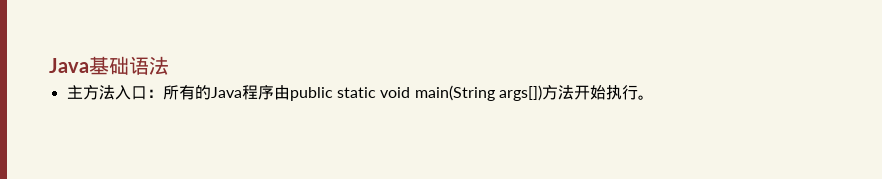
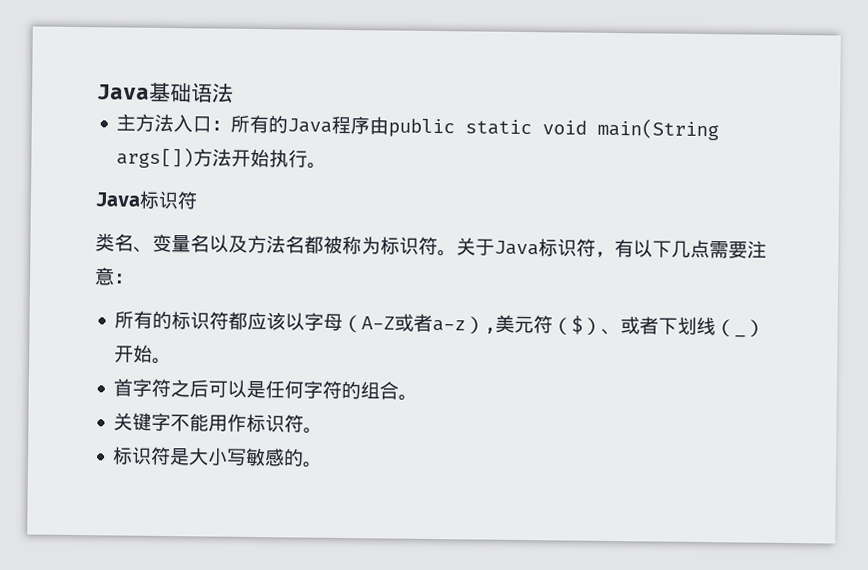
  主方法入口：所有的Java程序由public static void main(String args[])方法开始执行。
+ Java标识符
+ 类名、变量名以及方法名都被称为标识符。关于Java标识符，有以下几点需要注意：
+ 所有的标识符都应该以字母（A-Z或者a-z）,美元符（$）、或者下划线（_）开始。
+ 首字符之后可以是任何字符的组合。
+ 关键字不能用作标识符。
+ 标识符是大小写敏感的。

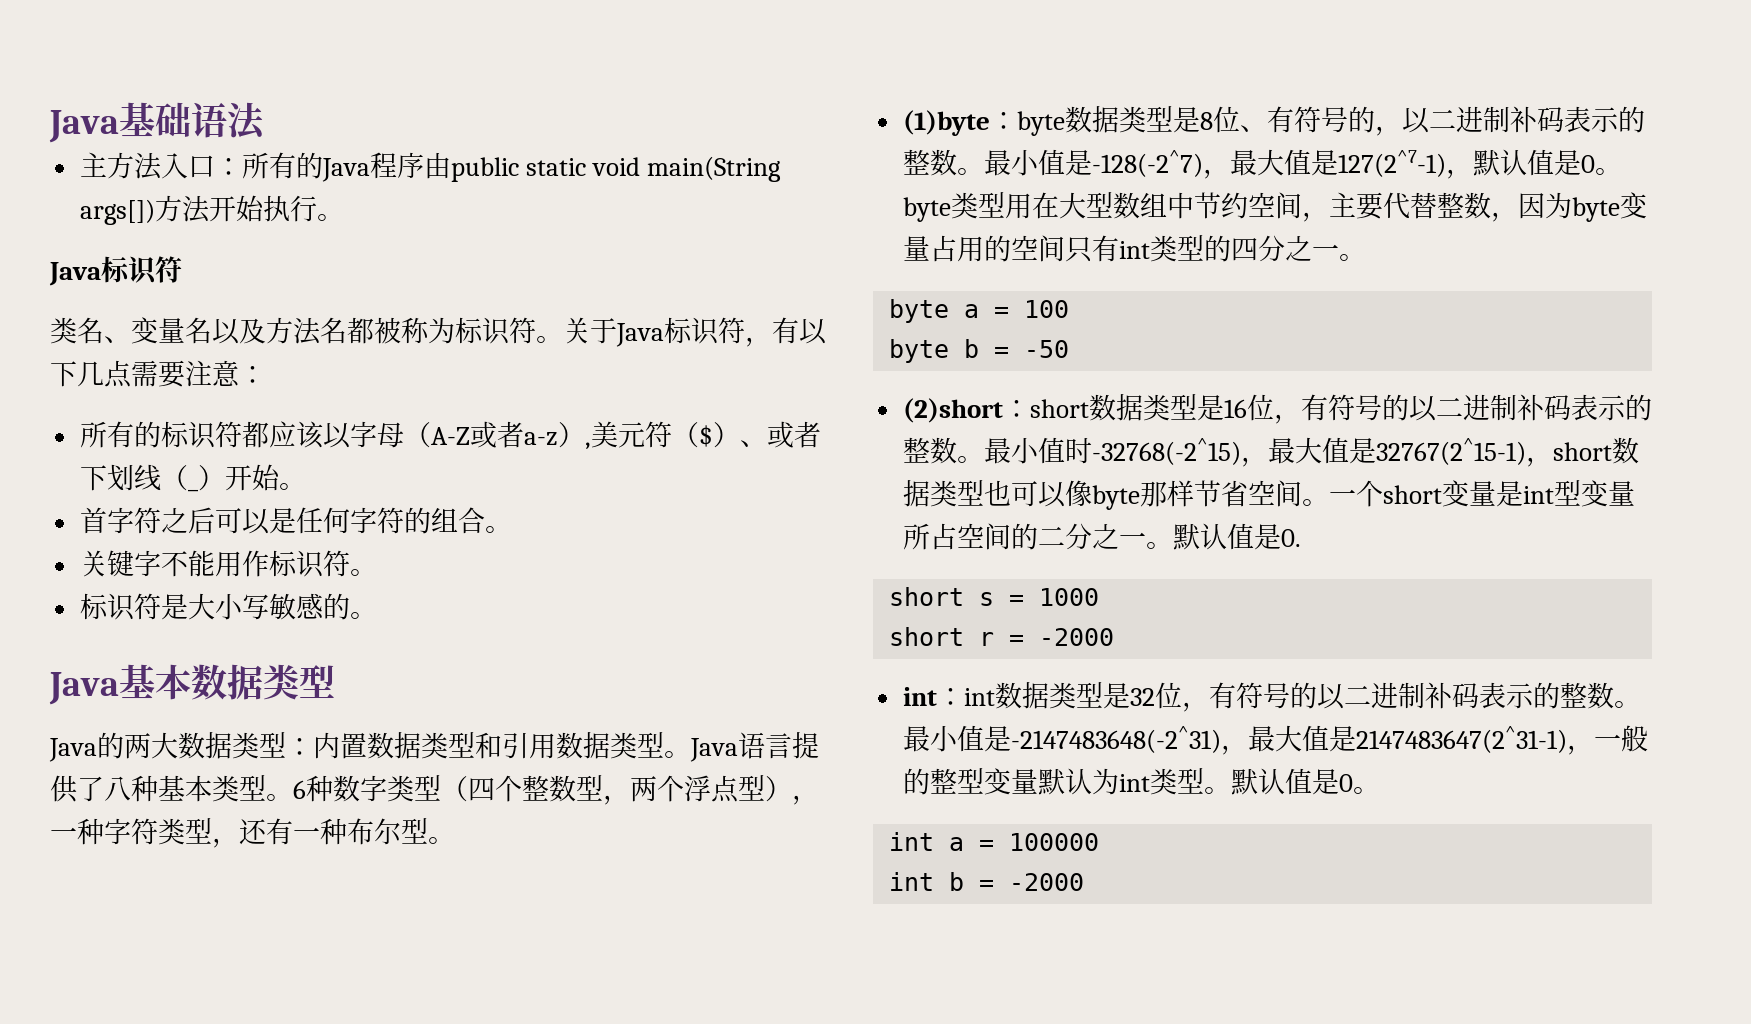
+ Java基本数据类型
+ Java的两大数据类型：内置数据类型和引用数据类型。Java语言提供了八种基本类型。6种数字类型（四个整数型，两个浮点型），一种字符类型，还有一种布尔型。
+ (1)byte：byte数据类型是8位、有符号的，以二进制补码表示的整数。最小值是-128(-2^7)，最大值是127(2^7-1)，默认值是0。byte类型用在大型数组中节约空间，主要代替整数，因为byte变量占用的空间只有int类型的四分之一。
+ byte a = 100
+ byte b = -50
+ (2)short：short数据类型是16位，有符号的以二进制补码表示的整数。最小值时-32768(-2^15)，最大值是32767(2^15-1)，short数据类型也可以像byte那样节省空间。一个short变量是int型变量所占空间的二分之一。默认值是0.
+ short s = 1000
+ short r = -2000
+ int：int数据类型是32位，有符号的以二进制补码表示的整数。最小值是-2147483648(-2^31)，最大值是2147483647(2^31-1)，一般的整型变量默认为int类型。默认值是0。
+ int a = 100000
+ int b = -2000

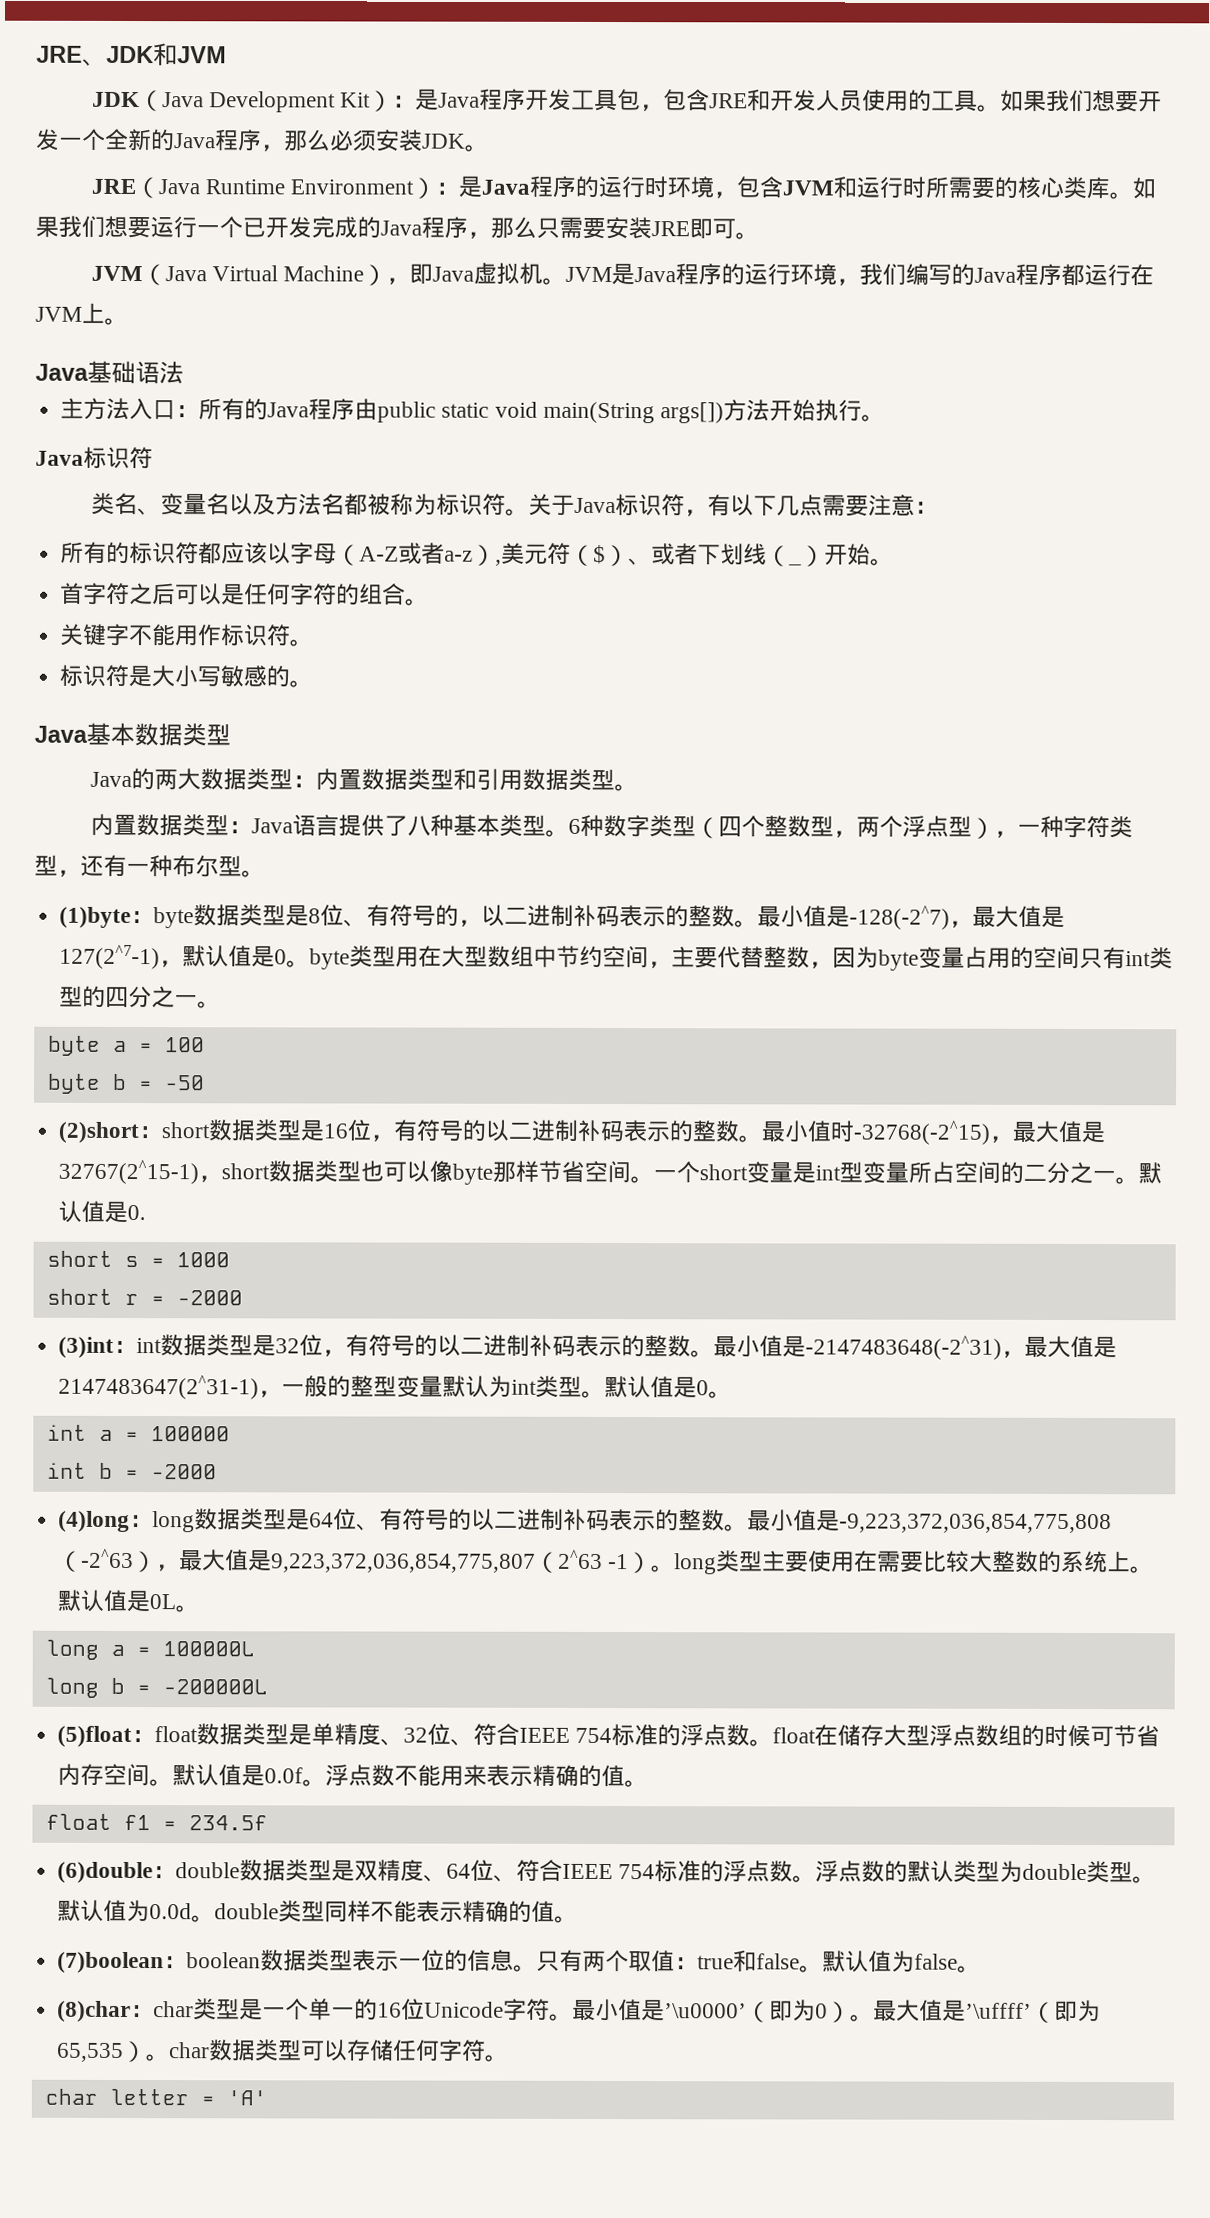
+ JRE、JDK和JVM
+ JDK（Java Development Kit）：是Java程序开发工具包，包含JRE和开发人员使用的工具。如果我们想要开发一个全新的Java程序，那么必须安装JDK。
+ JRE（Java Runtime Environment）：是Java程序的运行时环境，包含JVM和运行时所需要的核心类库。如果我们想要运行一个已开发完成的Java程序，那么只需要安装JRE即可。
+ JVM（Java Virtual Machine），即Java虚拟机。JVM是Java程序的运行环境，我们编写的Java程序都运行在JVM上。
- Java的两大数据类型：内置数据类型和引用数据类型。Java语言提供了八种基本类型。
+ Java的两大数据类型：内置数据类型和引用数据类型。
+ 内置数据类型：Java语言提供了八种基本类型。
- int：int数据类型是32位，有符号的以二进制补码表示的整数。
+ (3)int：int数据类型是32位，有符号的以二进制补码表示的整数。
+ (4)long：long数据类型是64位、有符号的以二进制补码表示的整数。最小值是-9,223,372,036,854,775,808（-2^63），最大值是9,223,372,036,854,775,807（2^63 -1）。long类型主要使用在需要比较大整数的系统上。默认值是0L。
+ long a = 100000L
+ long b = -200000L
+ (5)float：float数据类型是单精度、32位、符合IEEE 754标准的浮点数。float在储存大型浮点数组的时候可节省内存空间。默认值是0.0f。浮点数不能用来表示精确的值。
+ float f1 = 234.5f
+ (6)double：double数据类型是双精度、64位、符合IEEE 754标准的浮点数。浮点数的默认类型为double类型。默认值为0.0d。double类型同样不能表示精确的值。
+ (7)boolean：boolean数据类型表示一位的信息。只有两个取值：true和false。默认值为false。
+ (8)char：char类型是一个单一的16位Unicode字符。最小值是’\u0000’（即为0）。最大值是’\uffff’（即为65,535）。char数据类型可以存储任何字符。
+ char letter = 'A'

